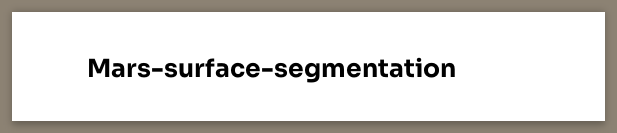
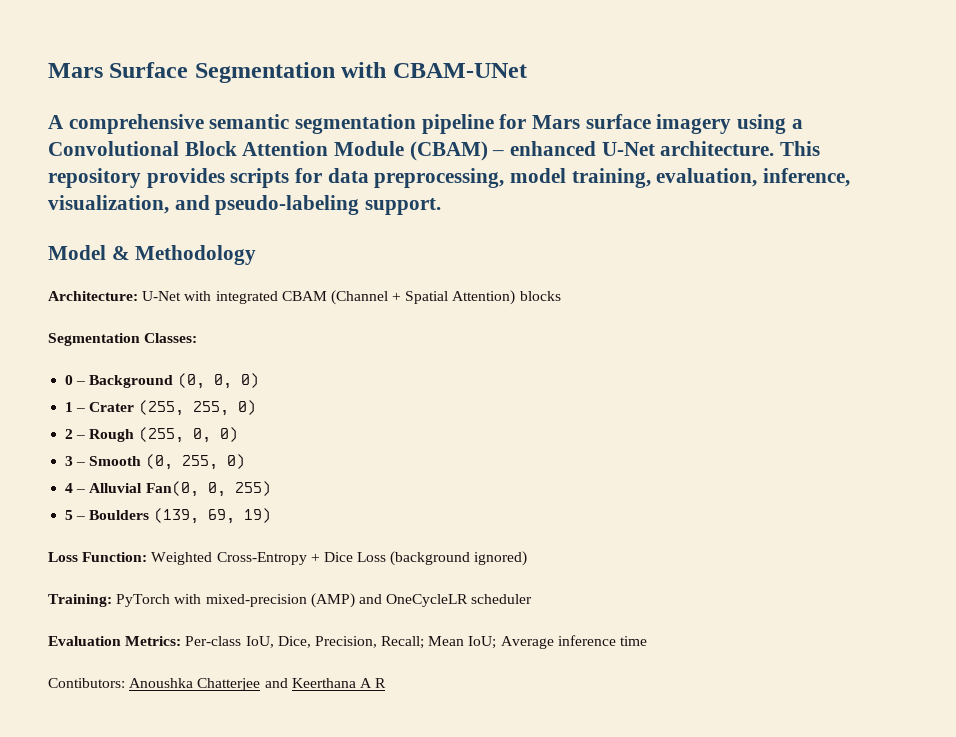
- Mars-surface-segmentation
+ Mars Surface Segmentation with CBAM-UNet
+ A comprehensive semantic segmentation pipeline for Mars surface imagery using a Convolutional Block Attention Module (CBAM) – enhanced U‑Net architecture. This repository provides scripts for data preprocessing, model training, evaluation, inference, visualization, and pseudo‑labeling support.
+ Model & Methodology
+ Architecture: U‑Net with integrated CBAM (Channel + Spatial Attention) blocks
+ Segmentation Classes:
+ 0 – Background (0, 0, 0)
+ 1 – Crater (255, 255, 0)
+ 2 – Rough (255, 0, 0)
+ 3 – Smooth (0, 255, 0)
+ 4 – Alluvial Fan(0, 0, 255)
+ 5 – Boulders (139, 69, 19)
+ Loss Function: Weighted Cross‑Entropy + Dice Loss (background ignored)
+ Training: PyTorch with mixed‑precision (AMP) and OneCycleLR scheduler
+ Evaluation Metrics: Per-class IoU, Dice, Precision, Recall; Mean IoU; Average inference time
+ Contibutors: Anoushka Chatterjee and Keerthana A R

